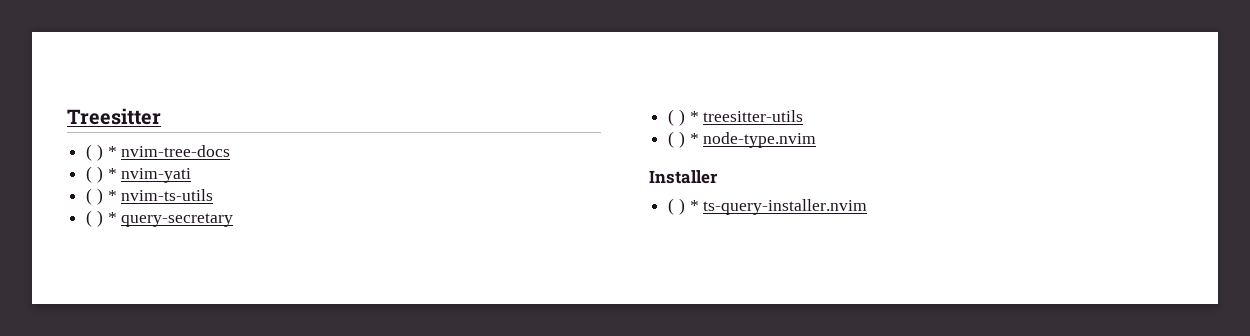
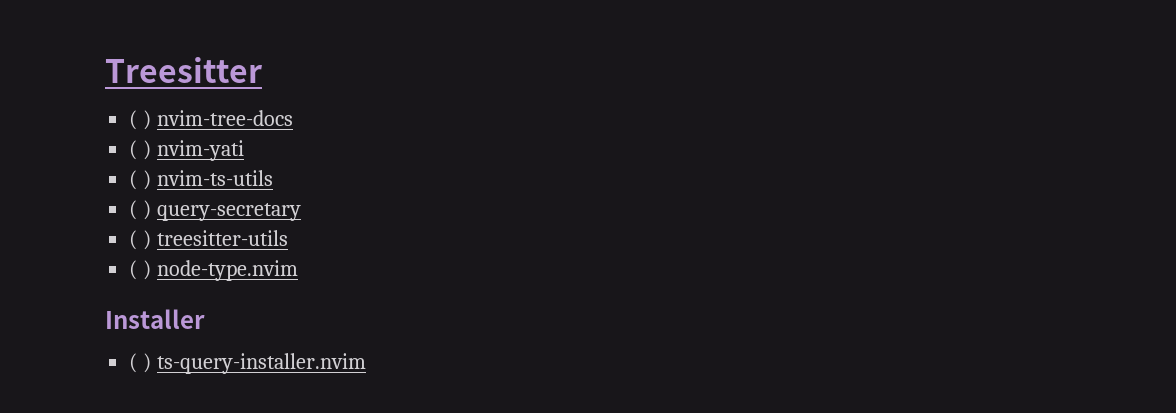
- ( ) * nvim-tree-docs
+ ( ) nvim-tree-docs
- ( ) * nvim-yati
+ ( ) nvim-yati
- ( ) * nvim-ts-utils
+ ( ) nvim-ts-utils
- ( ) * query-secretary
+ ( ) query-secretary
- ( ) * treesitter-utils
+ ( ) treesitter-utils
- ( ) * node-type.nvim
+ ( ) node-type.nvim
- ( ) * ts-query-installer.nvim
+ ( ) ts-query-installer.nvim

